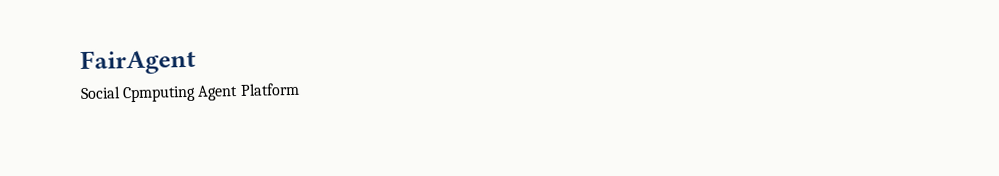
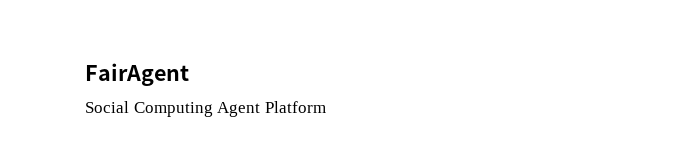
- Social Cpmputing Agent Platform
+ Social Computing Agent Platform

